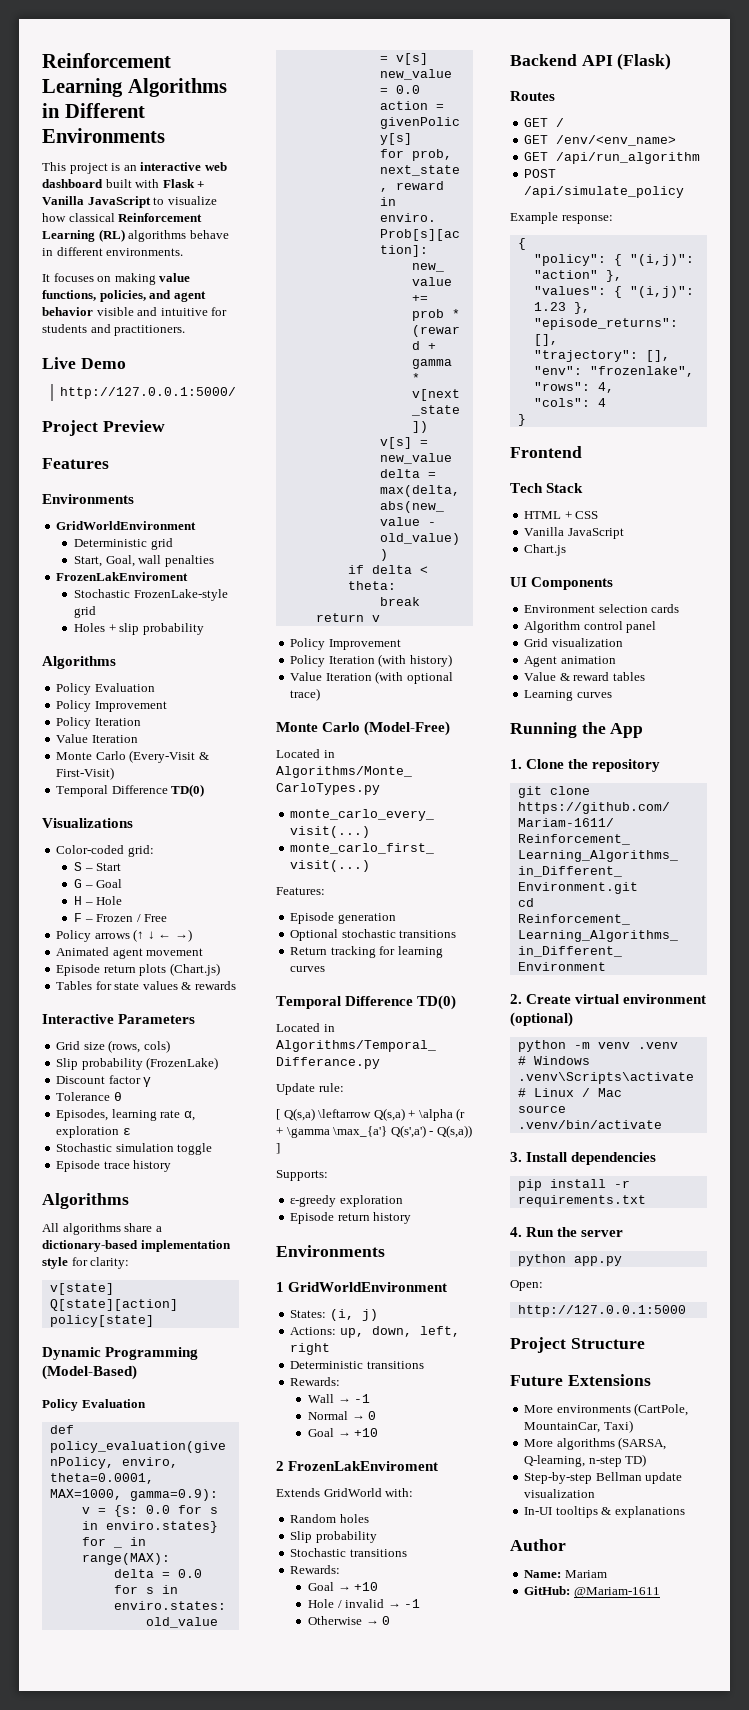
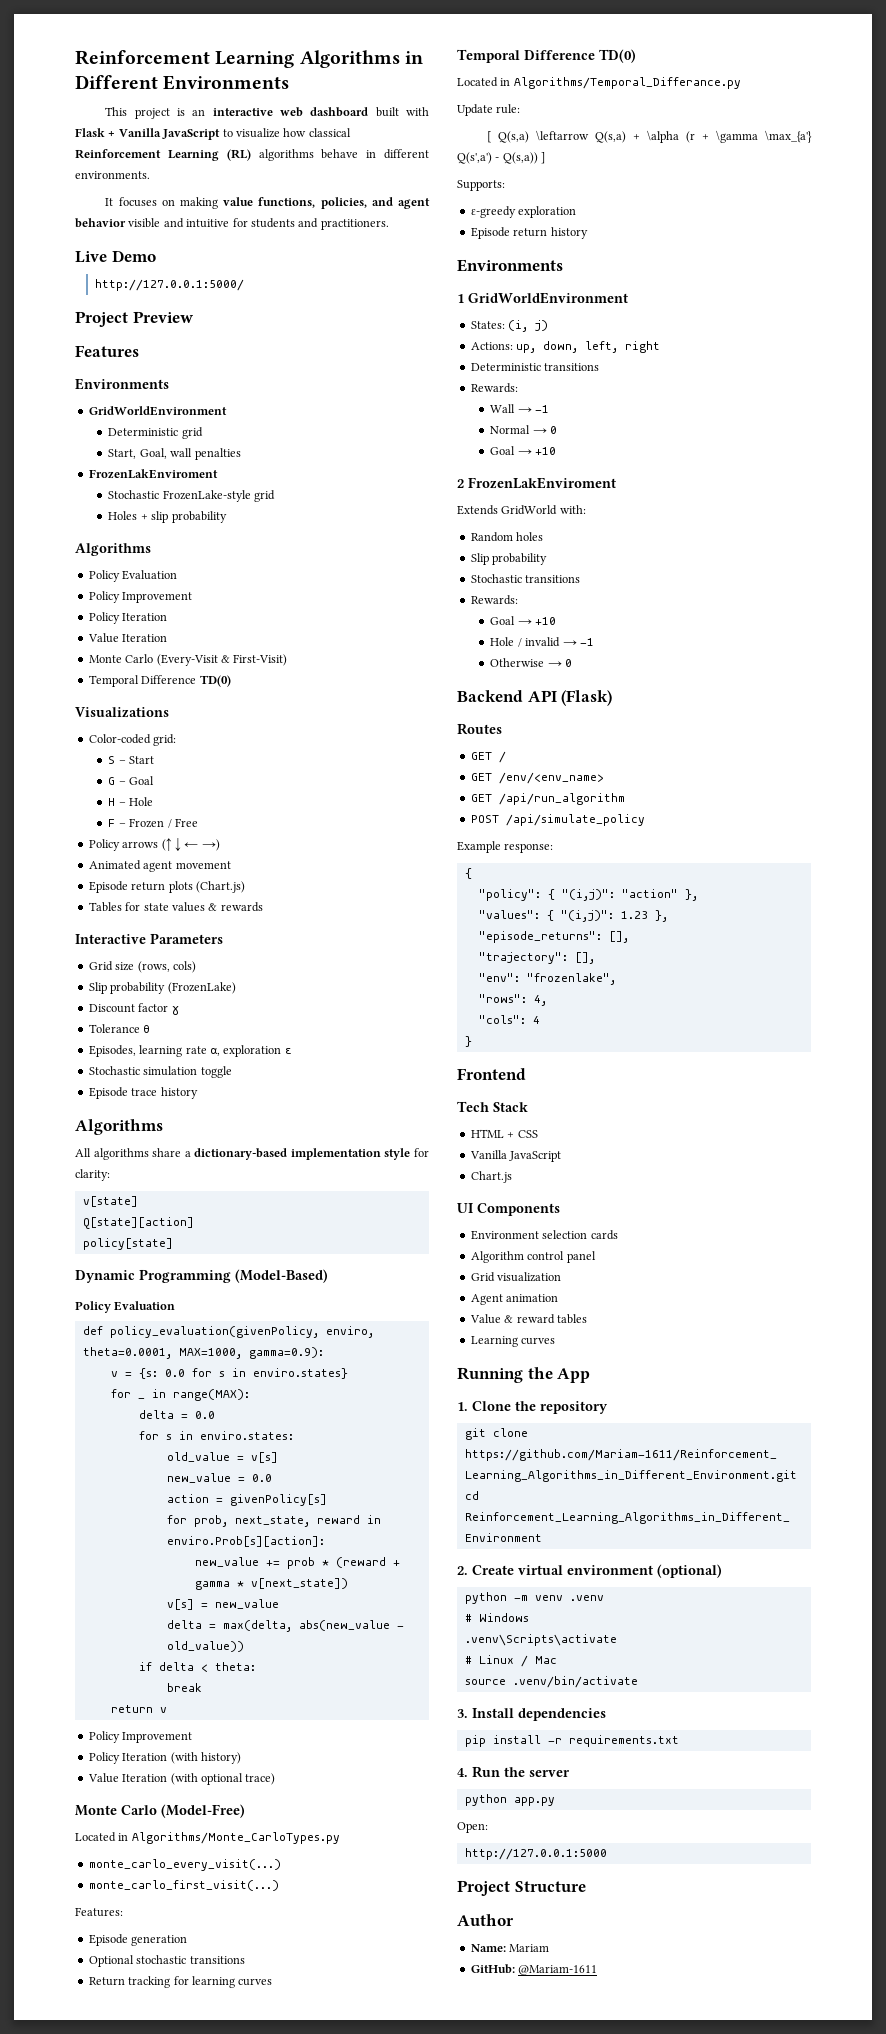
- Future Extensions
- More environments (CartPole, MountainCar, Taxi)
- More algorithms (SARSA, Q-learning, n-step TD)
- Step-by-step Bellman update visualization
- In-UI tooltips & explanations

